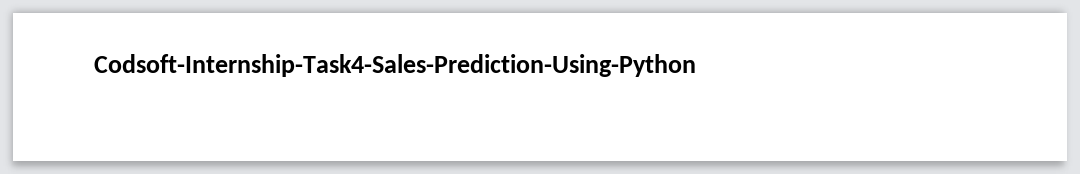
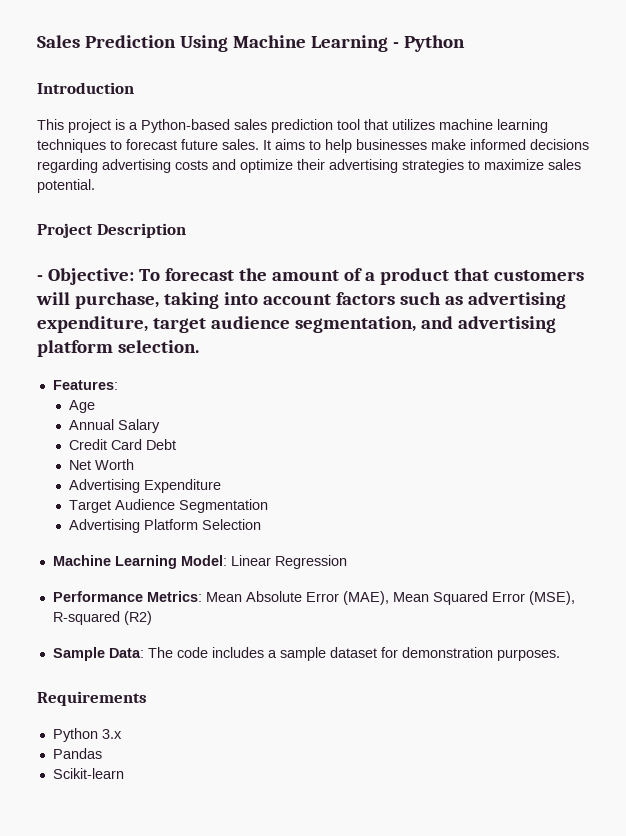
- Codsoft-Internship-Task4-Sales-Prediction-Using-Python
+ Sales Prediction Using Machine Learning - Python
+ Introduction
+ This project is a Python-based sales prediction tool that utilizes machine learning techniques to forecast future sales. It aims to help businesses make informed decisions regarding advertising costs and optimize their advertising strategies to maximize sales potential.
+ Project Description
+ - Objective: To forecast the amount of a product that customers will purchase, taking into account factors such as advertising expenditure, target audience segmentation, and advertising platform selection.
+ Features:
+ Age
+ Annual Salary
+ Credit Card Debt
+ Net Worth
+ Advertising Expenditure
+ Target Audience Segmentation
+ Advertising Platform Selection
+ Machine Learning Model: Linear Regression
+ Performance Metrics: Mean Absolute Error (MAE), Mean Squared Error (MSE), R-squared (R2)
+ Sample Data: The code includes a sample dataset for demonstration purposes.
+ Requirements
+ Python 3.x
+ Pandas
+ Scikit-learn

